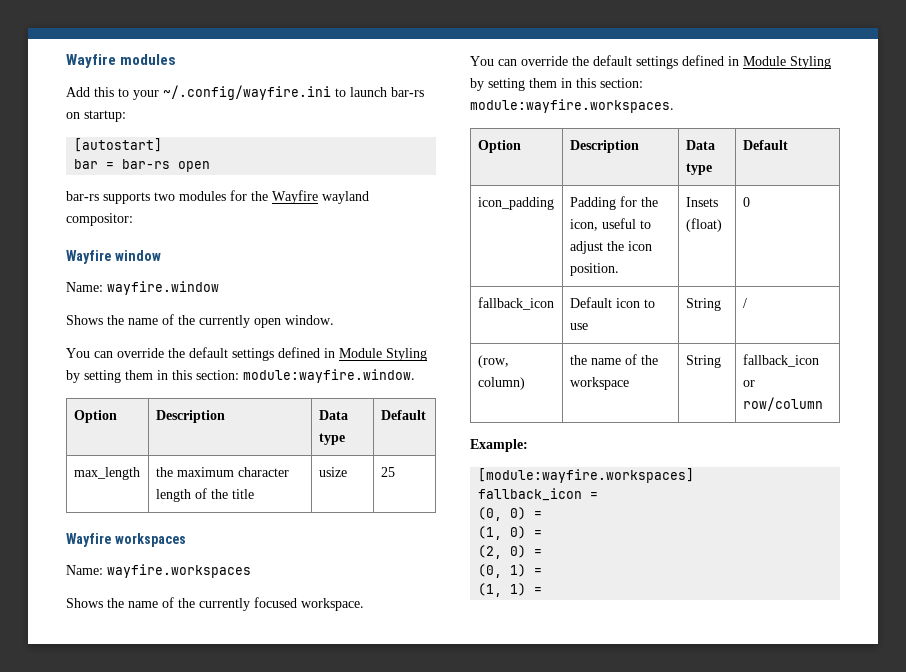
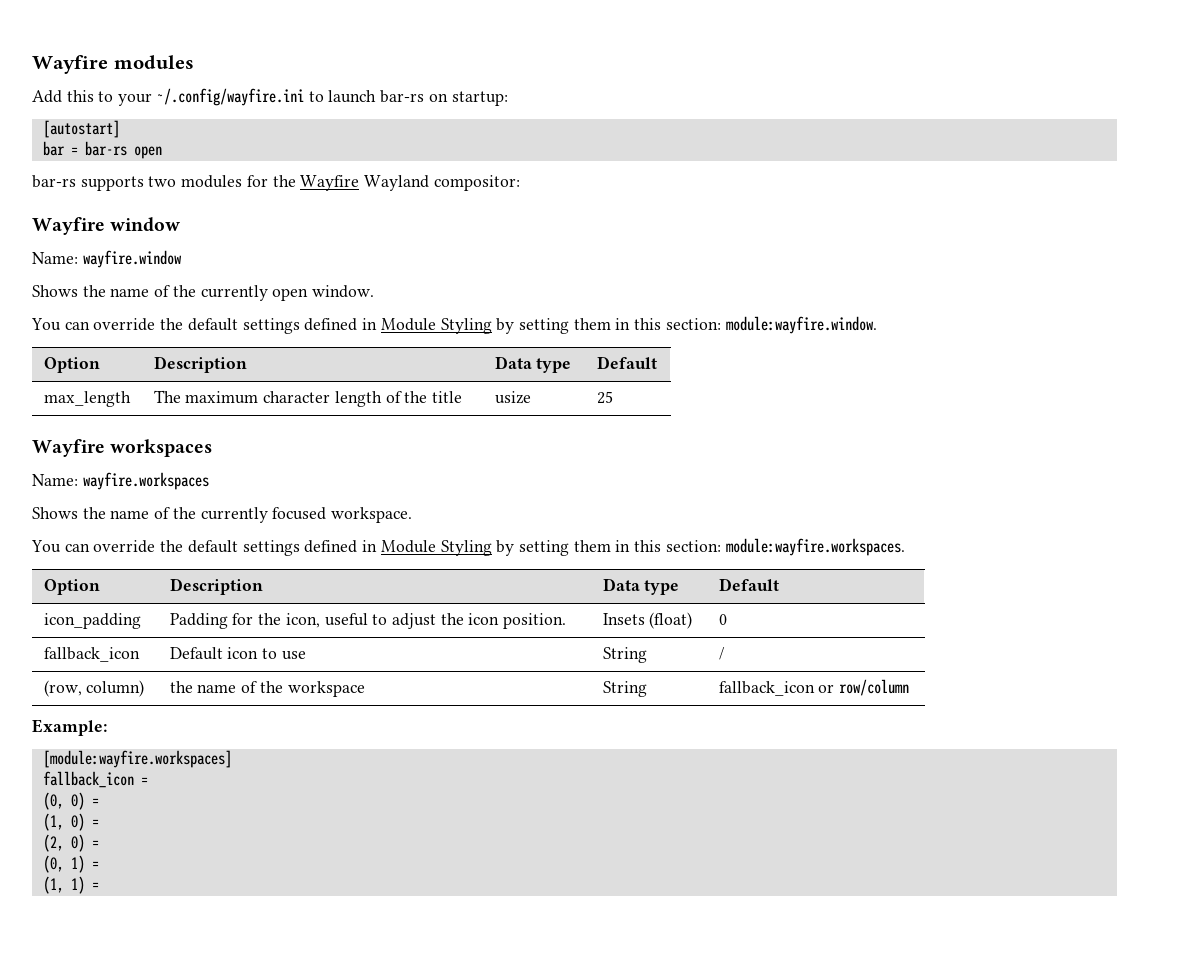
- bar-rs supports two modules for the Wayfire wayland compositor:
+ bar-rs supports two modules for the Wayfire Wayland compositor:
- max_length | the maximum character length of the title | usize | 25
+ max_length | The maximum character length of the title | usize | 25

